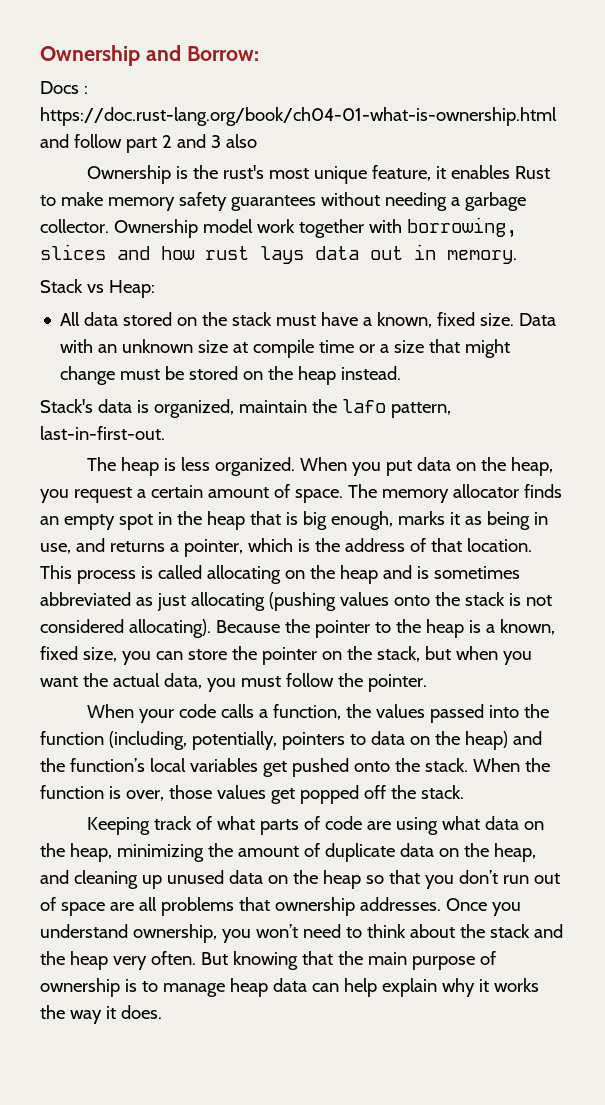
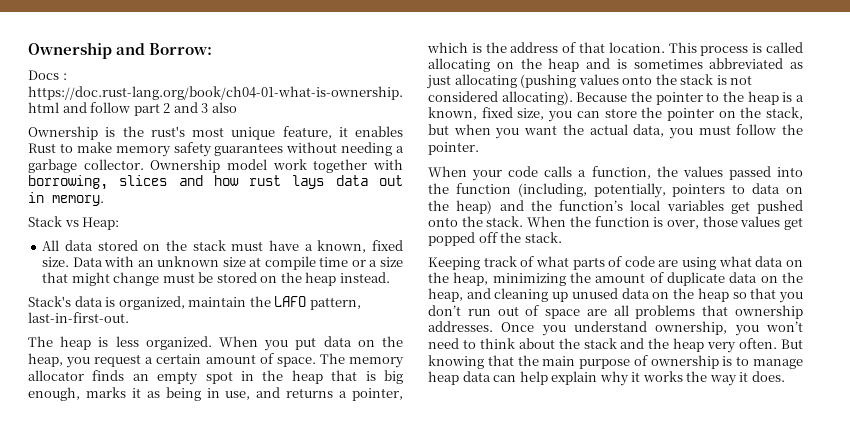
- Stack's data is organized, maintain the lafo pattern, last-in-first-out.
+ Stack's data is organized, maintain the LAFO pattern, last-in-first-out.

